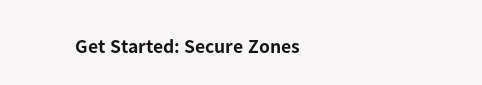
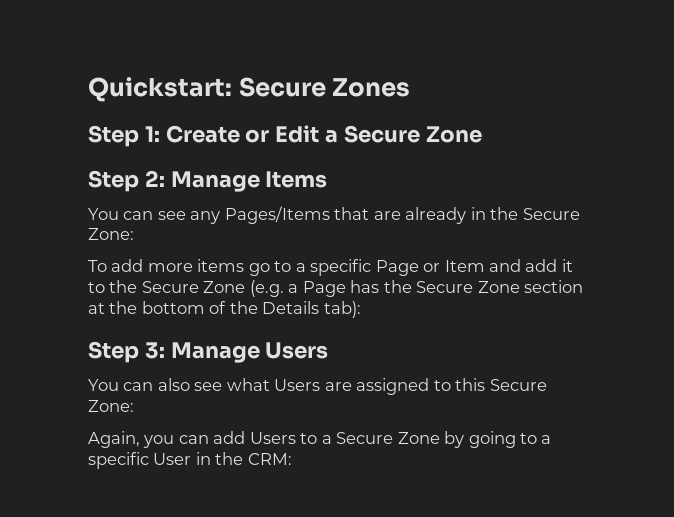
- Get Started: Secure Zones
+ Quickstart: Secure Zones
+ Step 1: Create or Edit a Secure Zone
+ Step 2: Manage Items
+ You can see any Pages/Items that are already in the Secure Zone:
+ To add more items go to a specific Page or Item and add it to the Secure Zone (e.g. a Page has the Secure Zone section at the bottom of the Details tab):
+ Step 3: Manage Users
+ You can also see what Users are assigned to this Secure Zone:
+ Again, you can add Users to a Secure Zone by going to a specific User in the CRM:

